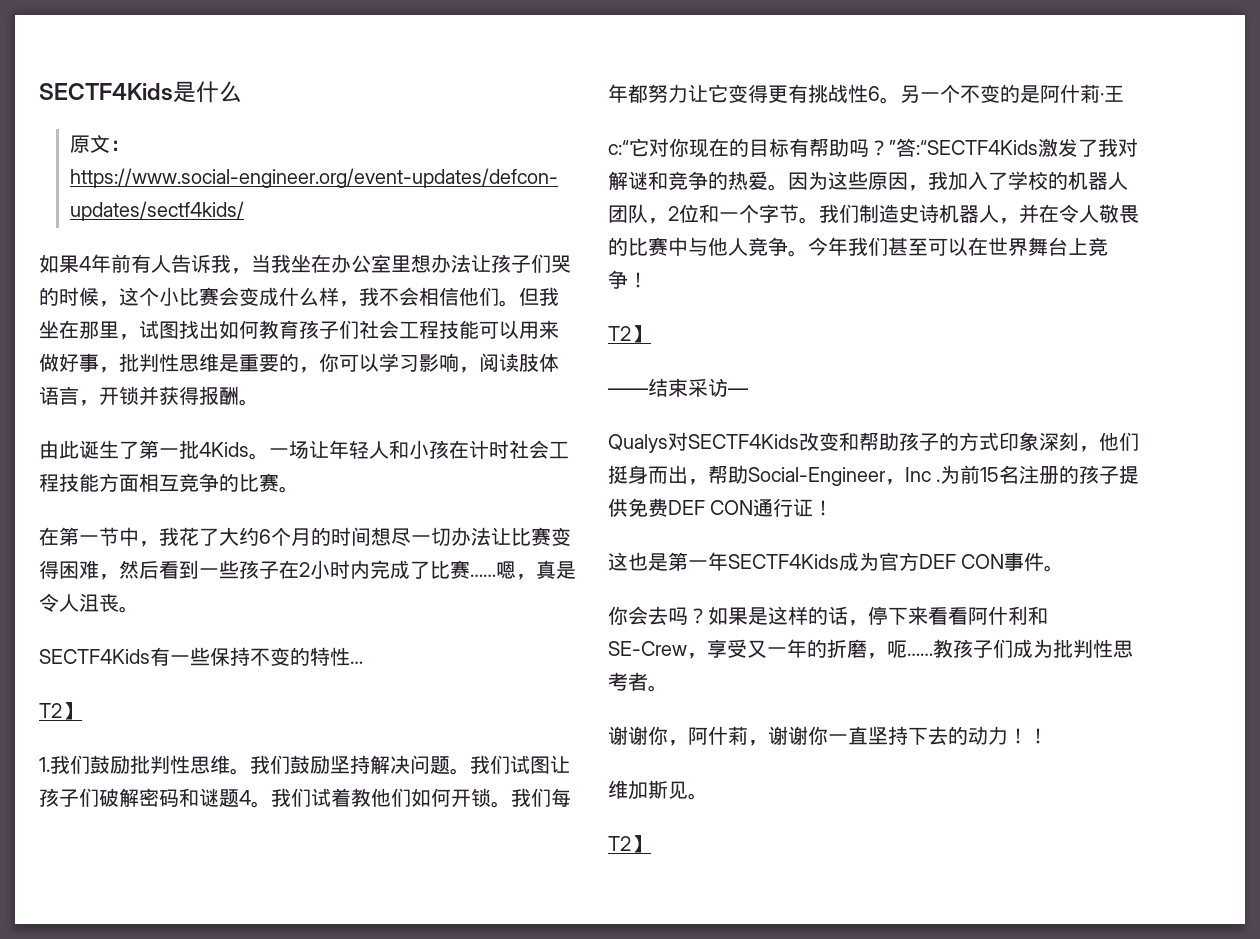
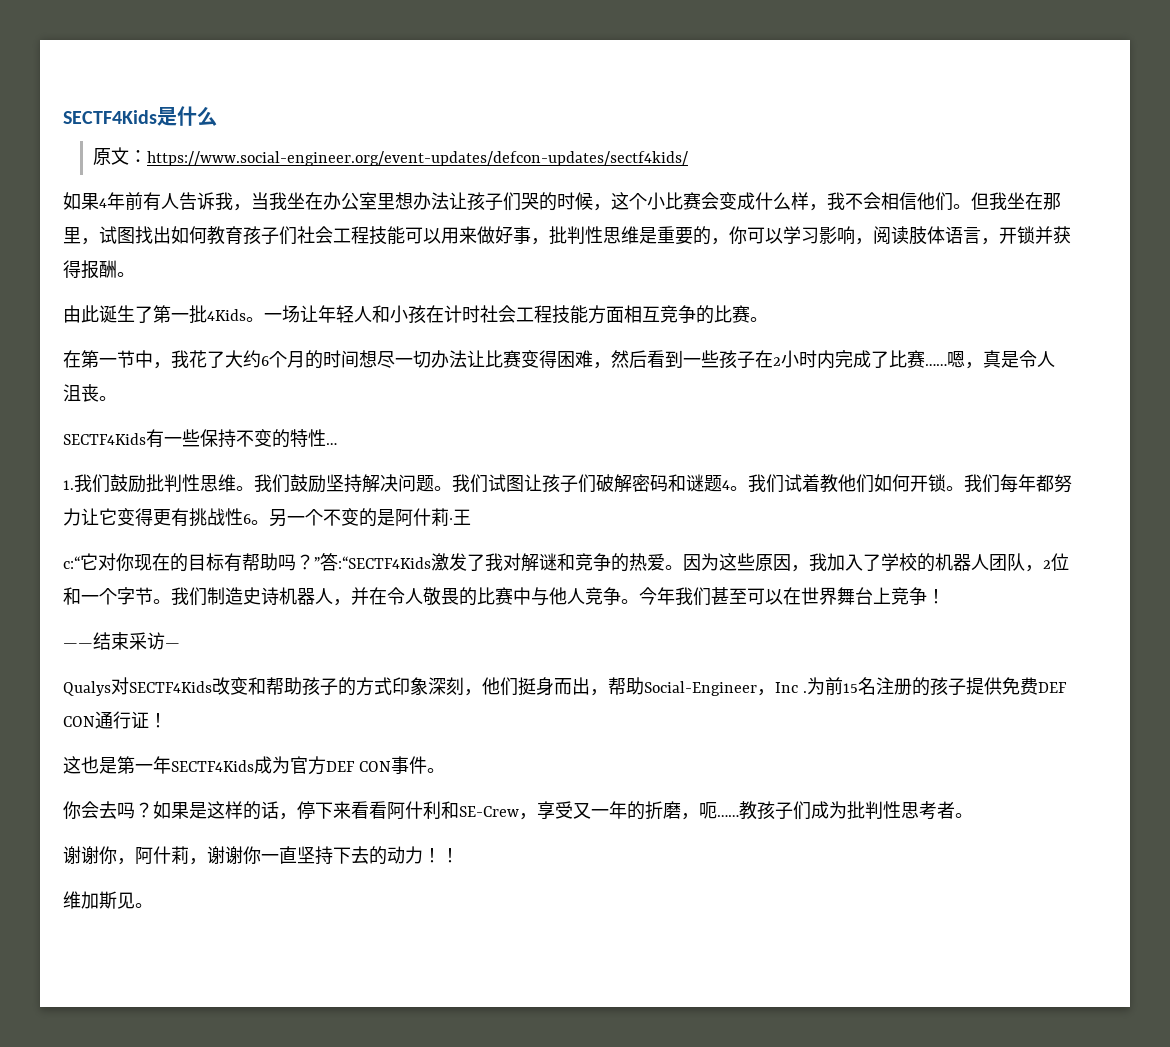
  SECTF4Kids有一些保持不变的特性…
- T2】
  今年我们甚至可以在世界舞台上竞争！
- T2】
  维加斯见。
- T2】

